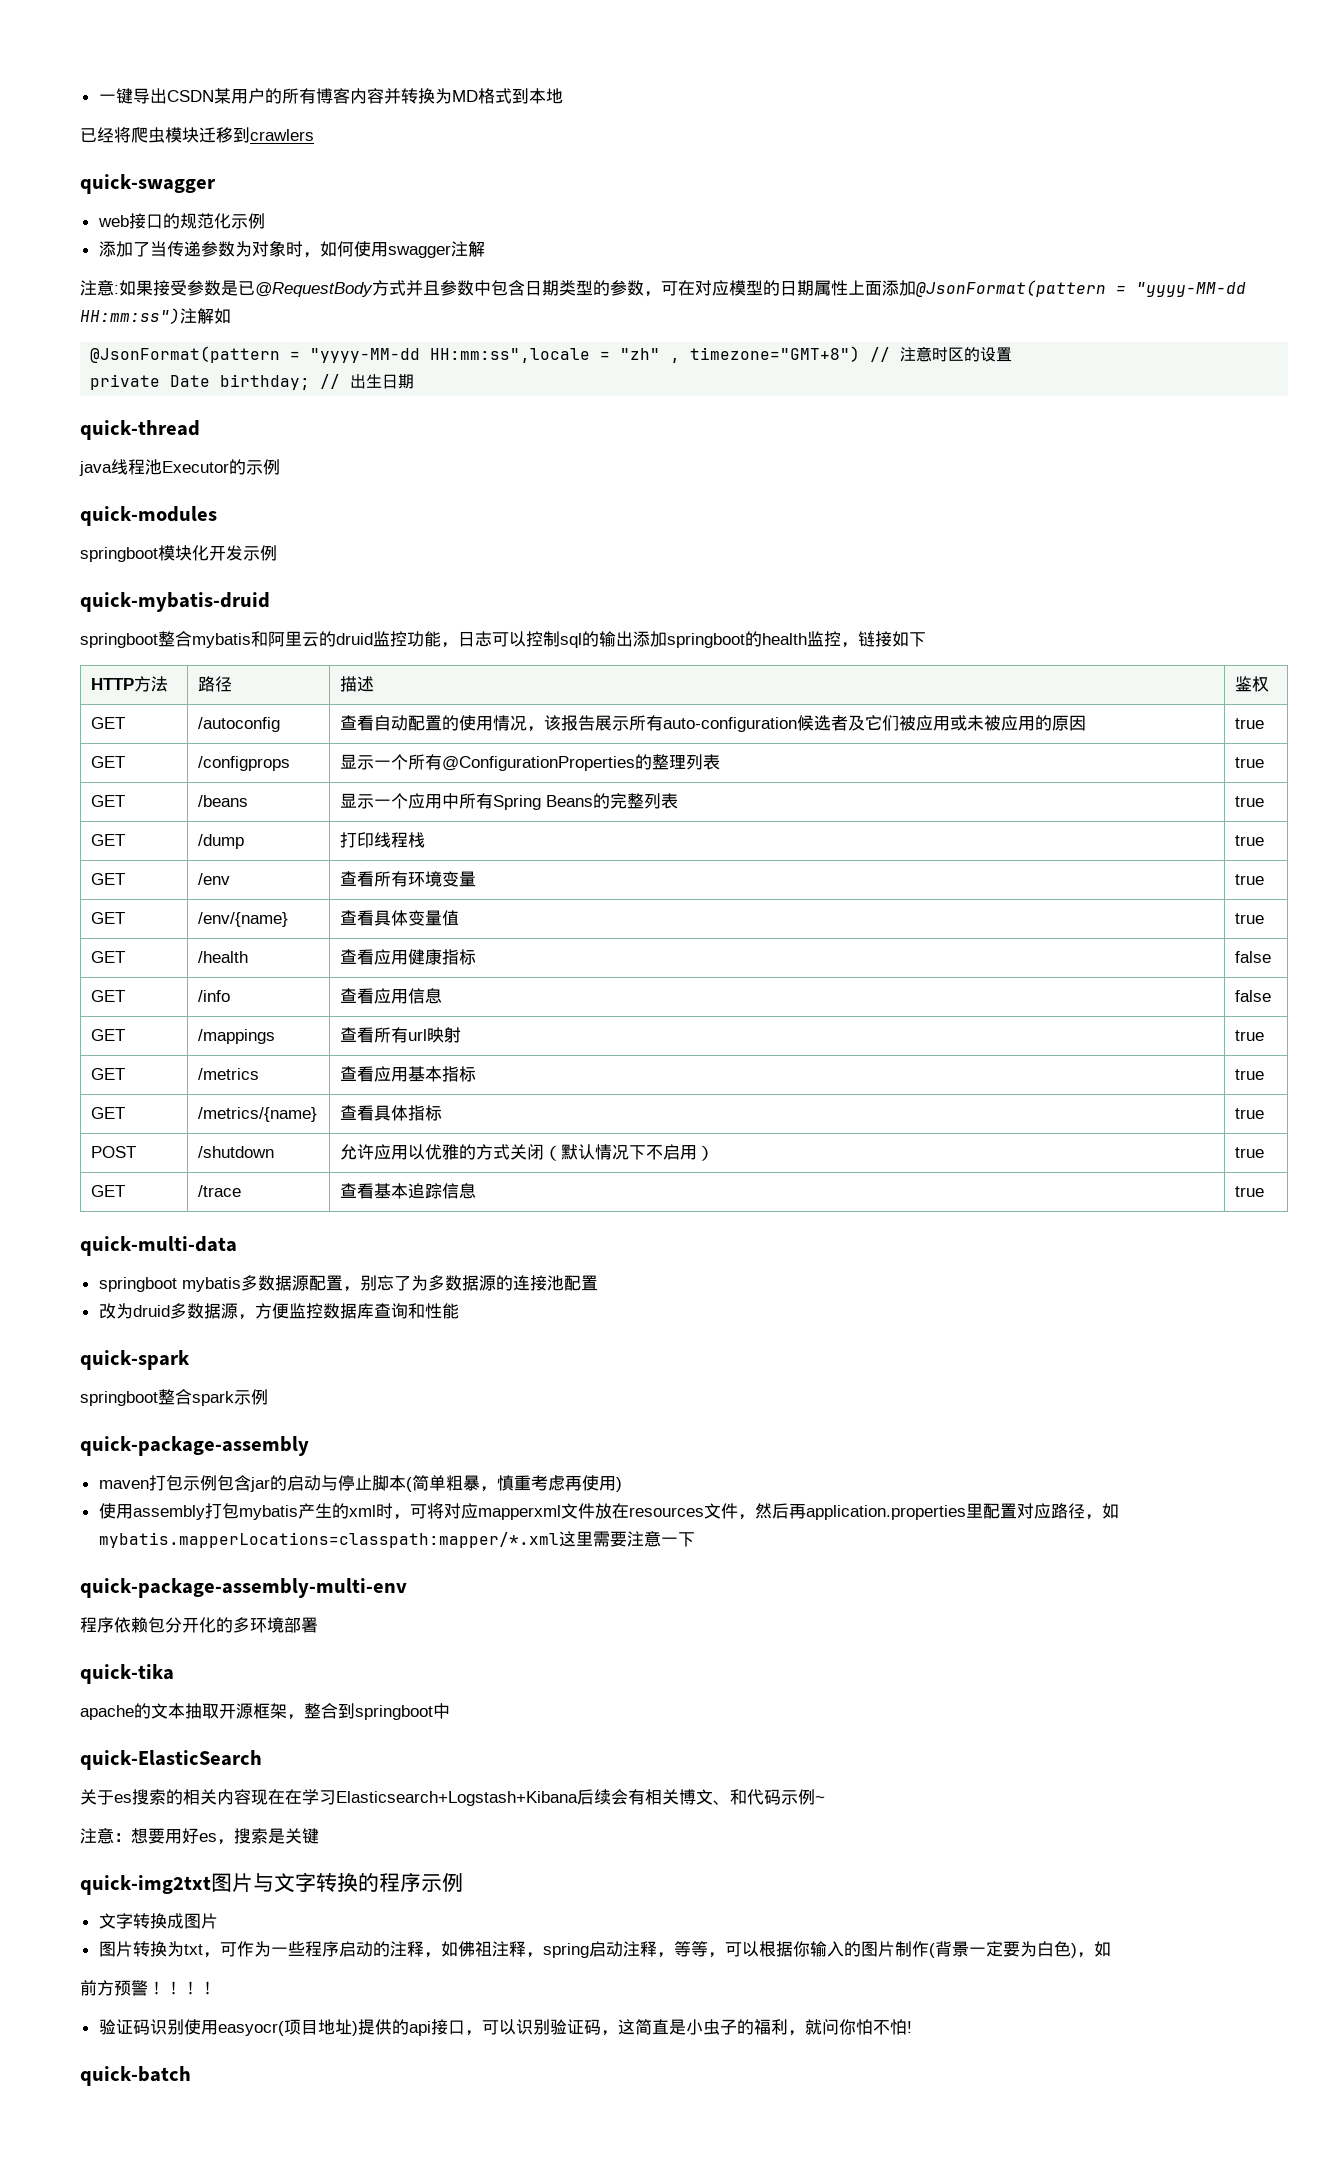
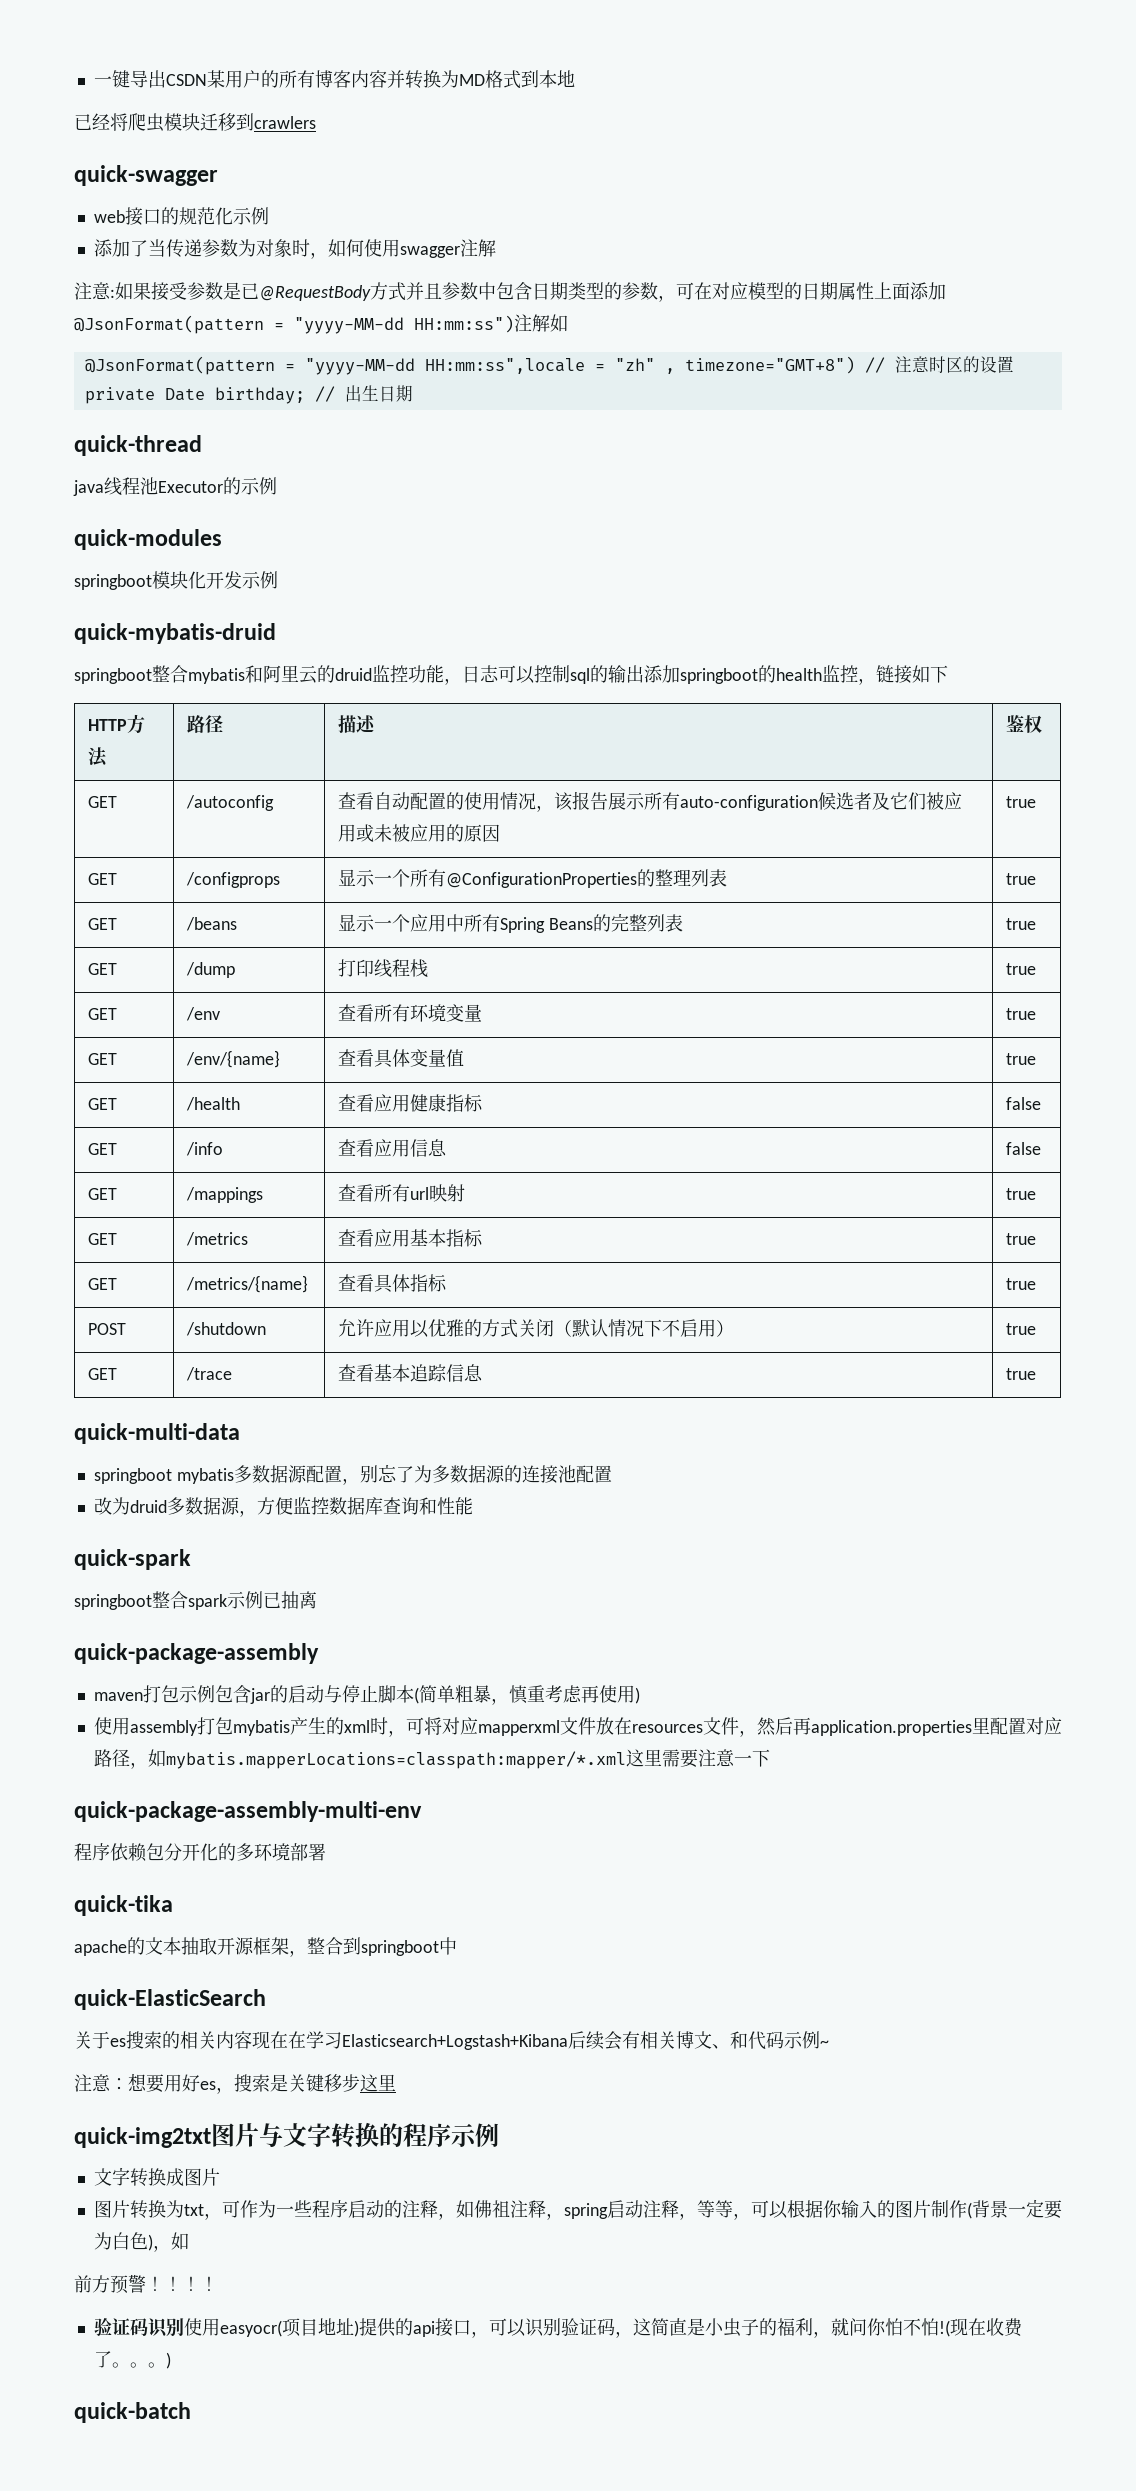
- springboot整合spark示例
+ springboot整合spark示例已抽离
- 注意：想要用好es，搜索是关键
+ 注意：想要用好es，搜索是关键移步这里
- 验证码识别使用easyocr(项目地址)提供的api接口，可以识别验证码，这简直是小虫子的福利，就问你怕不怕!
+ 验证码识别使用easyocr(项目地址)提供的api接口，可以识别验证码，这简直是小虫子的福利，就问你怕不怕!(现在收费了。。。)

